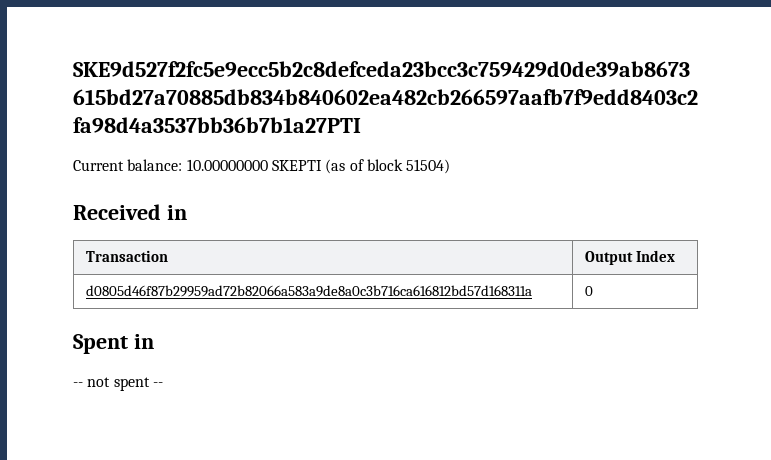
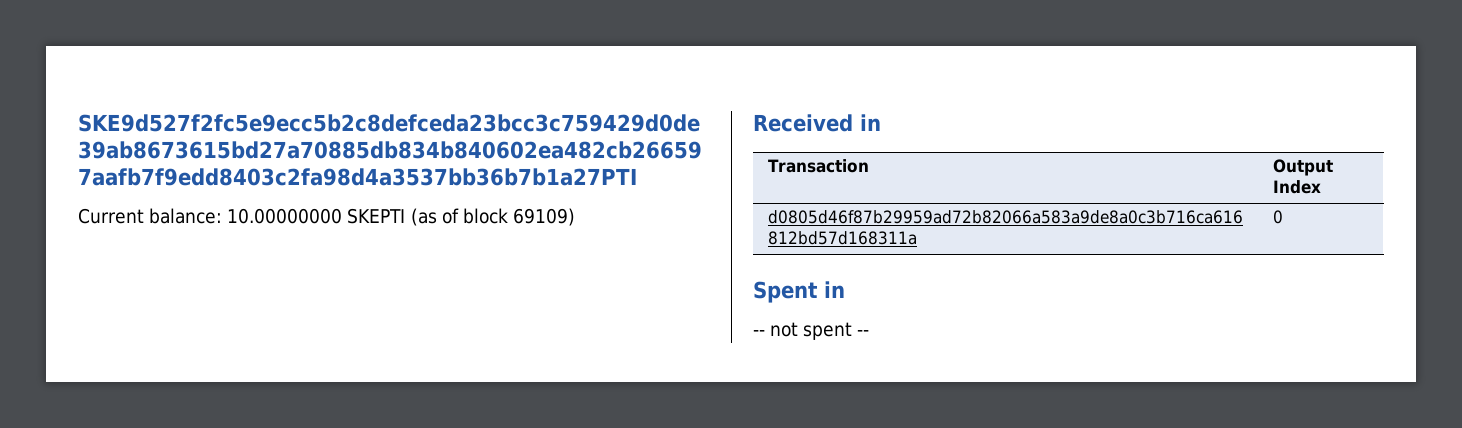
- Current balance: 10.00000000 SKEPTI (as of block 51504)
+ Current balance: 10.00000000 SKEPTI (as of block 69109)

